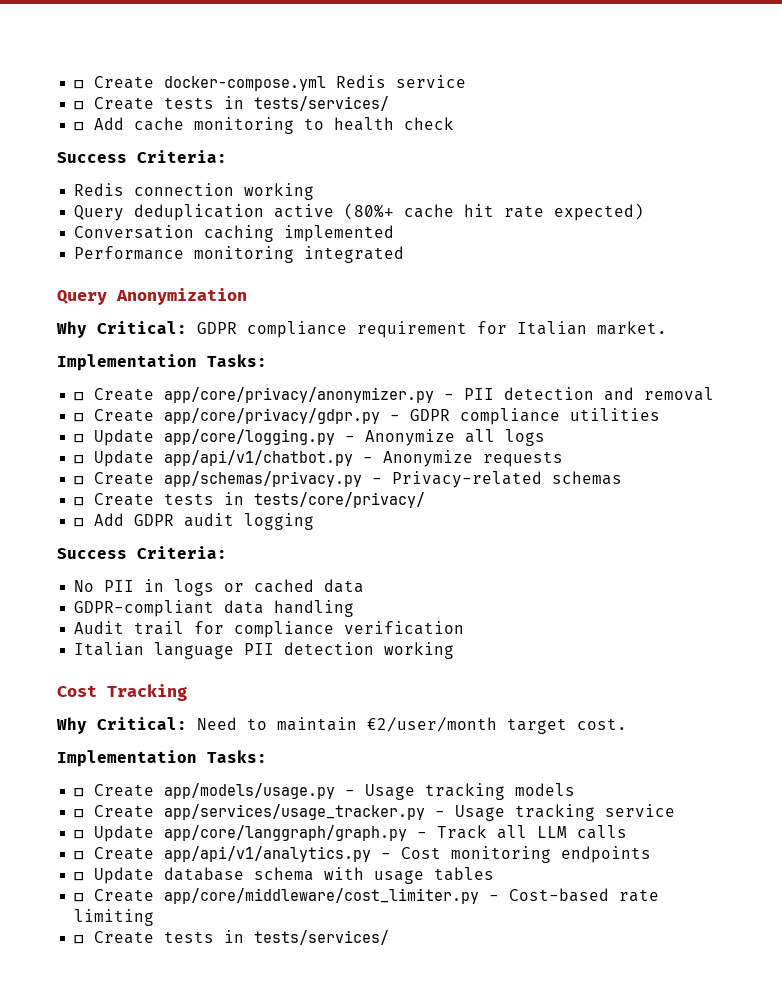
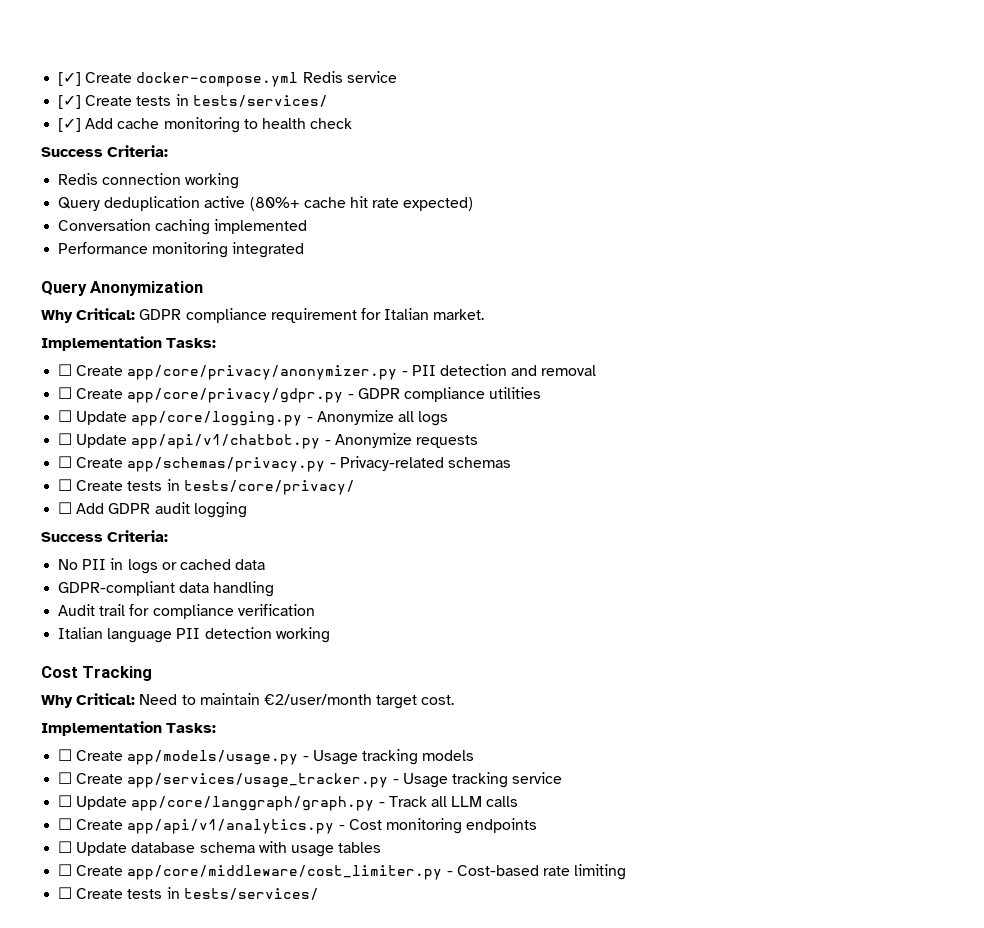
- ☐ Create docker-compose.yml Redis service
- ☐ Create tests in tests/services/
+ [✓] Create docker-compose.yml Redis service
+ [✓] Create tests in tests/services/
- ☐ Add cache monitoring to health check
+ [✓] Add cache monitoring to health check

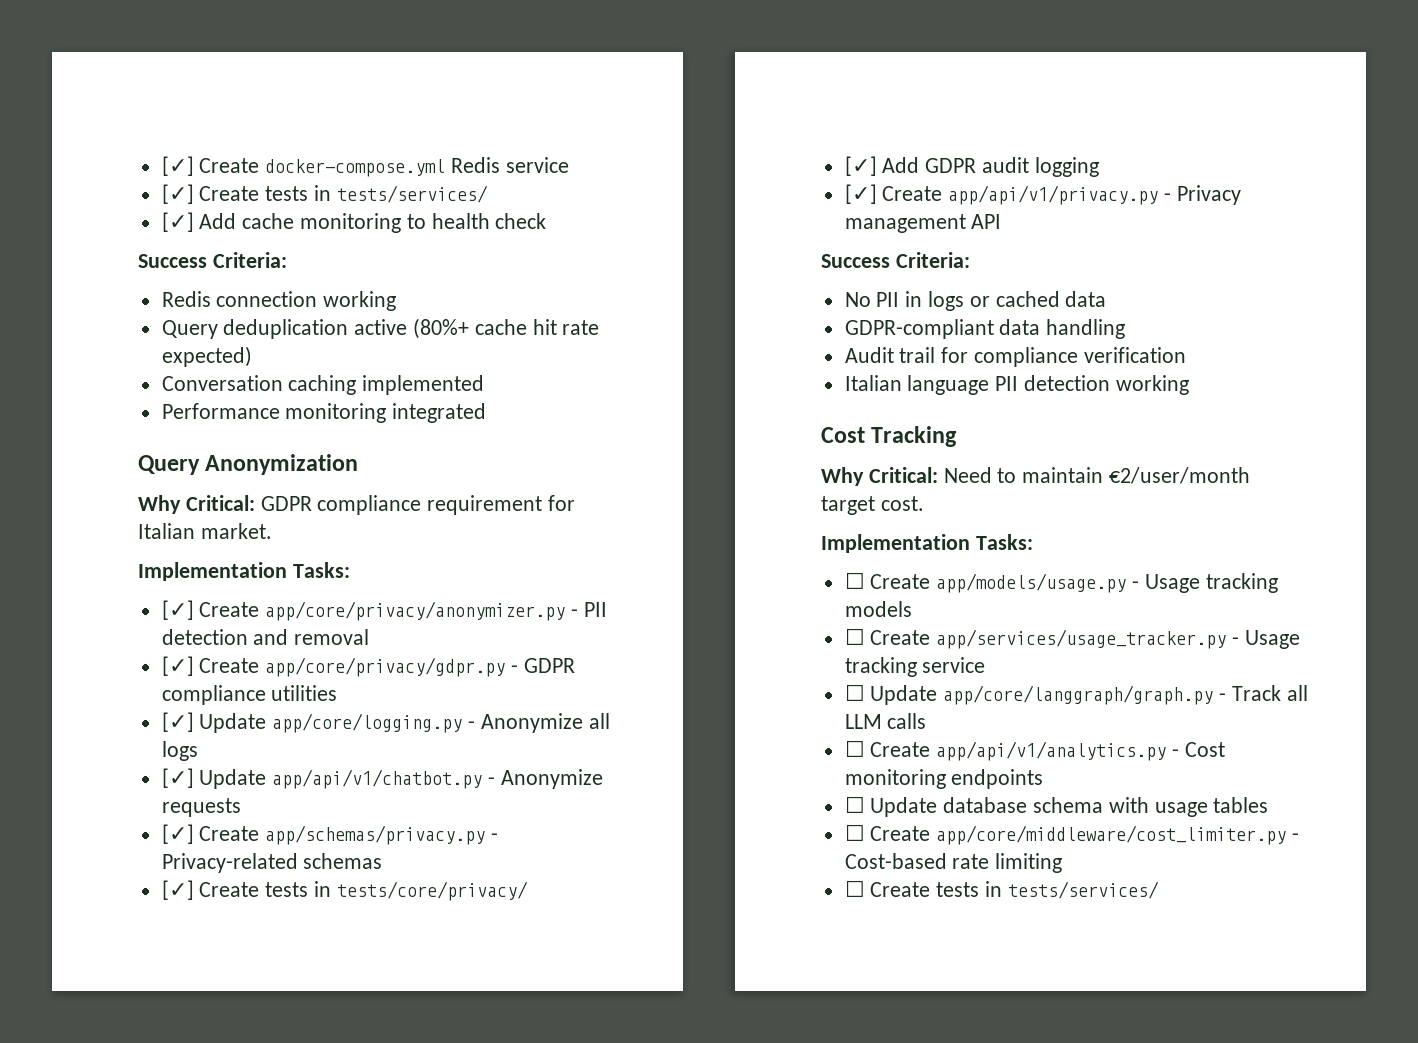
- ☐ Create app/core/privacy/anonymizer.py - PII detection and removal
+ [✓] Create app/core/privacy/anonymizer.py - PII detection and removal
- ☐ Create app/core/privacy/gdpr.py - GDPR compliance utilities
+ [✓] Create app/core/privacy/gdpr.py - GDPR compliance utilities
- ☐ Update app/core/logging.py - Anonymize all logs
+ [✓] Update app/core/logging.py - Anonymize all logs
- ☐ Update app/api/v1/chatbot.py - Anonymize requests
+ [✓] Update app/api/v1/chatbot.py - Anonymize requests
- ☐ Create app/schemas/privacy.py - Privacy-related schemas
+ [✓] Create app/schemas/privacy.py - Privacy-related schemas
- ☐ Create tests in tests/core/privacy/
+ [✓] Create tests in tests/core/privacy/
- ☐ Add GDPR audit logging
+ [✓] Add GDPR audit logging
+ [✓] Create app/api/v1/privacy.py - Privacy management API

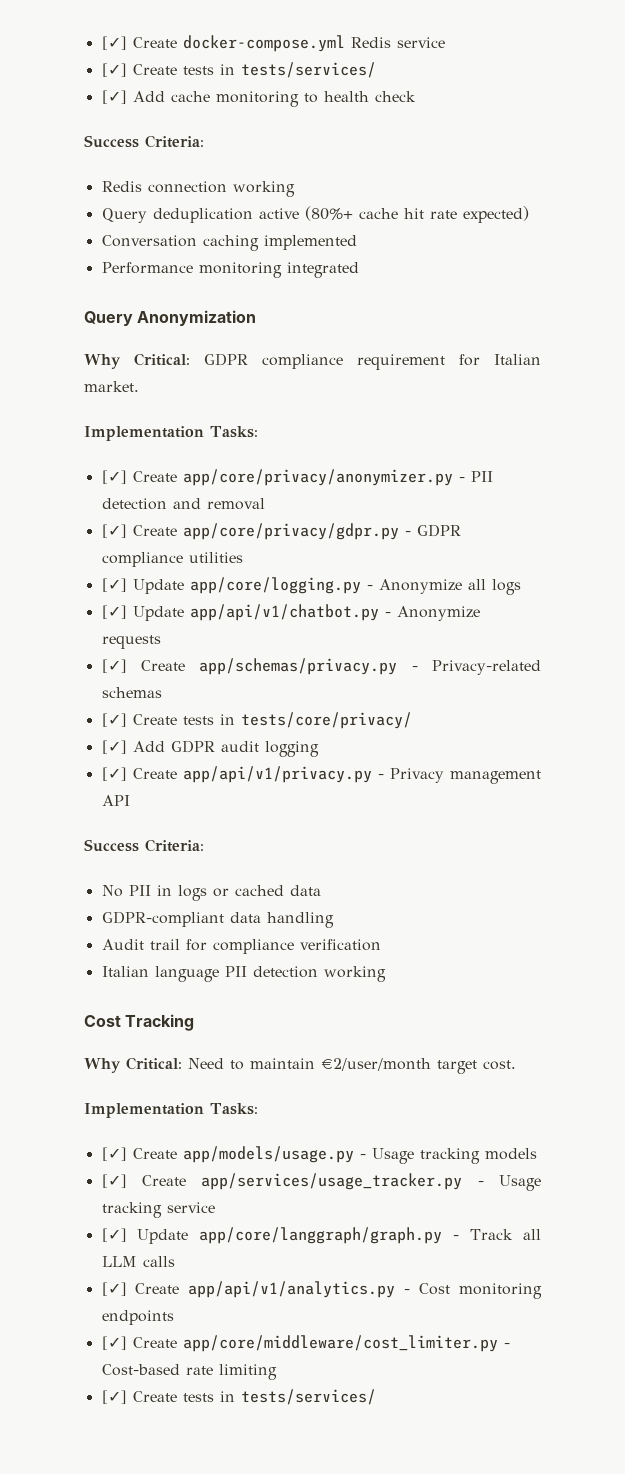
- ☐ Create app/models/usage.py - Usage tracking models
+ [✓] Create app/models/usage.py - Usage tracking models
- ☐ Create app/services/usage_tracker.py - Usage tracking service
+ [✓] Create app/services/usage_tracker.py - Usage tracking service
- ☐ Update app/core/langgraph/graph.py - Track all LLM calls
+ [✓] Update app/core/langgraph/graph.py - Track all LLM calls
- ☐ Create app/api/v1/analytics.py - Cost monitoring endpoints
+ [✓] Create app/api/v1/analytics.py - Cost monitoring endpoints
- ☐ Update database schema with usage tables
- ☐ Create app/core/middleware/cost_limiter.py - Cost-based rate limiting
- ☐ Create tests in tests/services/
+ [✓] Create app/core/middleware/cost_limiter.py - Cost-based rate limiting
+ [✓] Create tests in tests/services/

